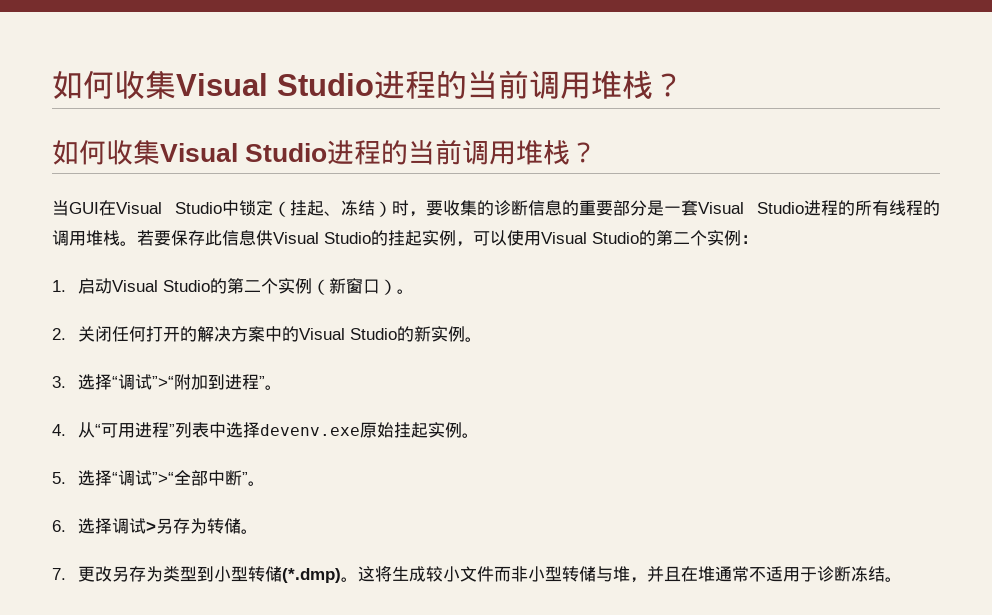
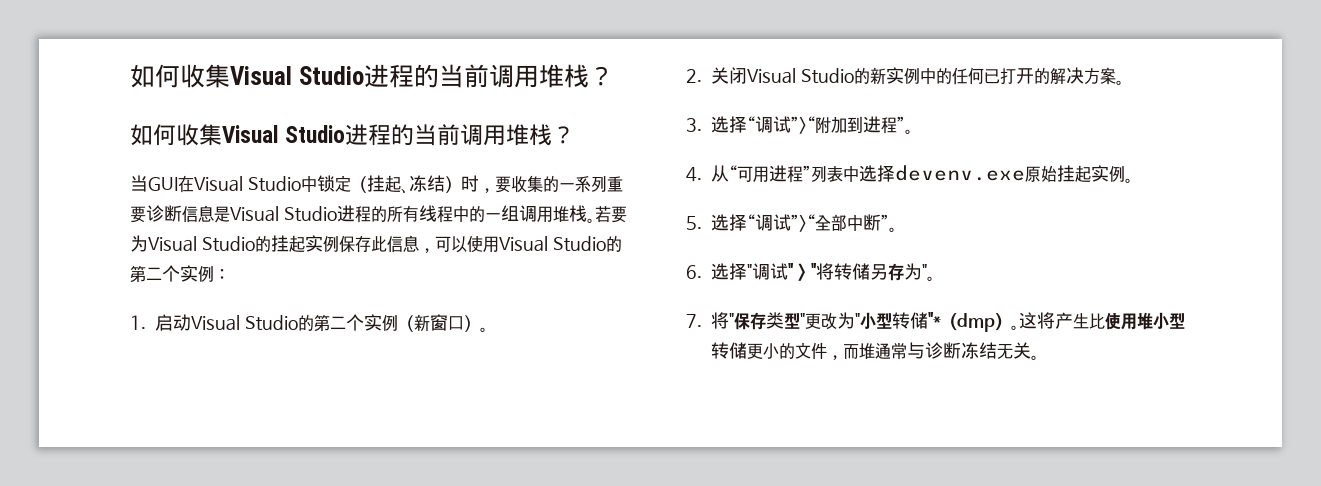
- 当GUI在Visual Studio中锁定（挂起、冻结）时，要收集的诊断信息的重要部分是一套Visual Studio进程的所有线程的调用堆栈。
+ 当GUI在Visual Studio中锁定（挂起、冻结）时，要收集的一系列重要诊断信息是Visual Studio进程的所有线程中的一组调用堆栈。
- 若要保存此信息供Visual Studio的挂起实例，可以使用Visual Studio的第二个实例：
+ 若要为Visual Studio的挂起实例保存此信息，可以使用Visual Studio的第二个实例：
- 2.关闭任何打开的解决方案中的Visual Studio的新实例。
+ 2.关闭Visual Studio的新实例中的任何已打开的解决方案。
- 6.选择调试>另存为转储。
- 7.更改另存为类型到小型转储(*.dmp)。这将生成较小文件而非小型转储与堆，并且在堆通常不适用于诊断冻结。
+ 6.选择"调试" > "将转储另存为"。
+ 7.将"保存类型"更改为"小型转储"*（dmp）。这将产生比使用堆小型转储更小的文件，而堆通常与诊断冻结无关。

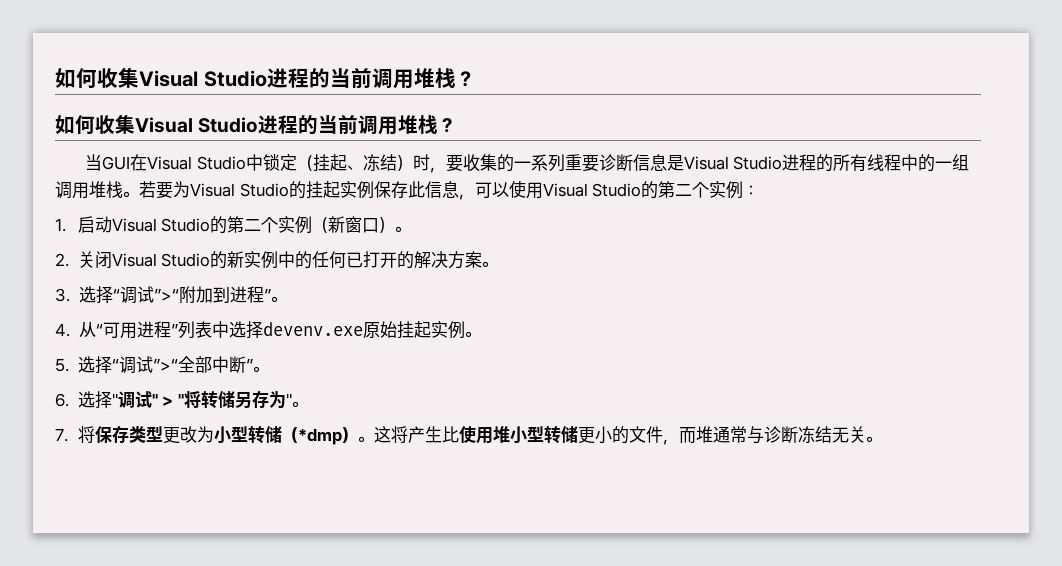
- 7.将"保存类型"更改为"小型转储"*（dmp）。
+ 7.将保存类型更改为小型转储（*dmp）。

